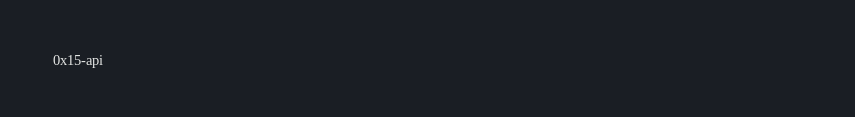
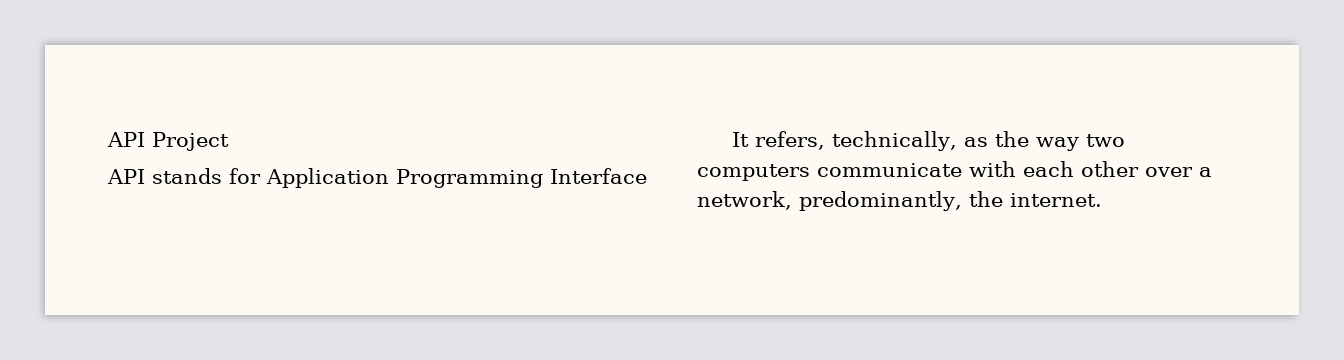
- 0x15-api
+ API Project
+ API stands for Application Programming Interface
+ It refers, technically, as the way two computers communicate with each other over a network, predominantly, the internet.

